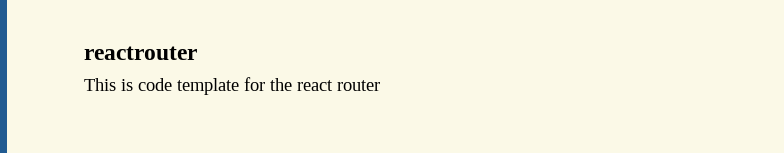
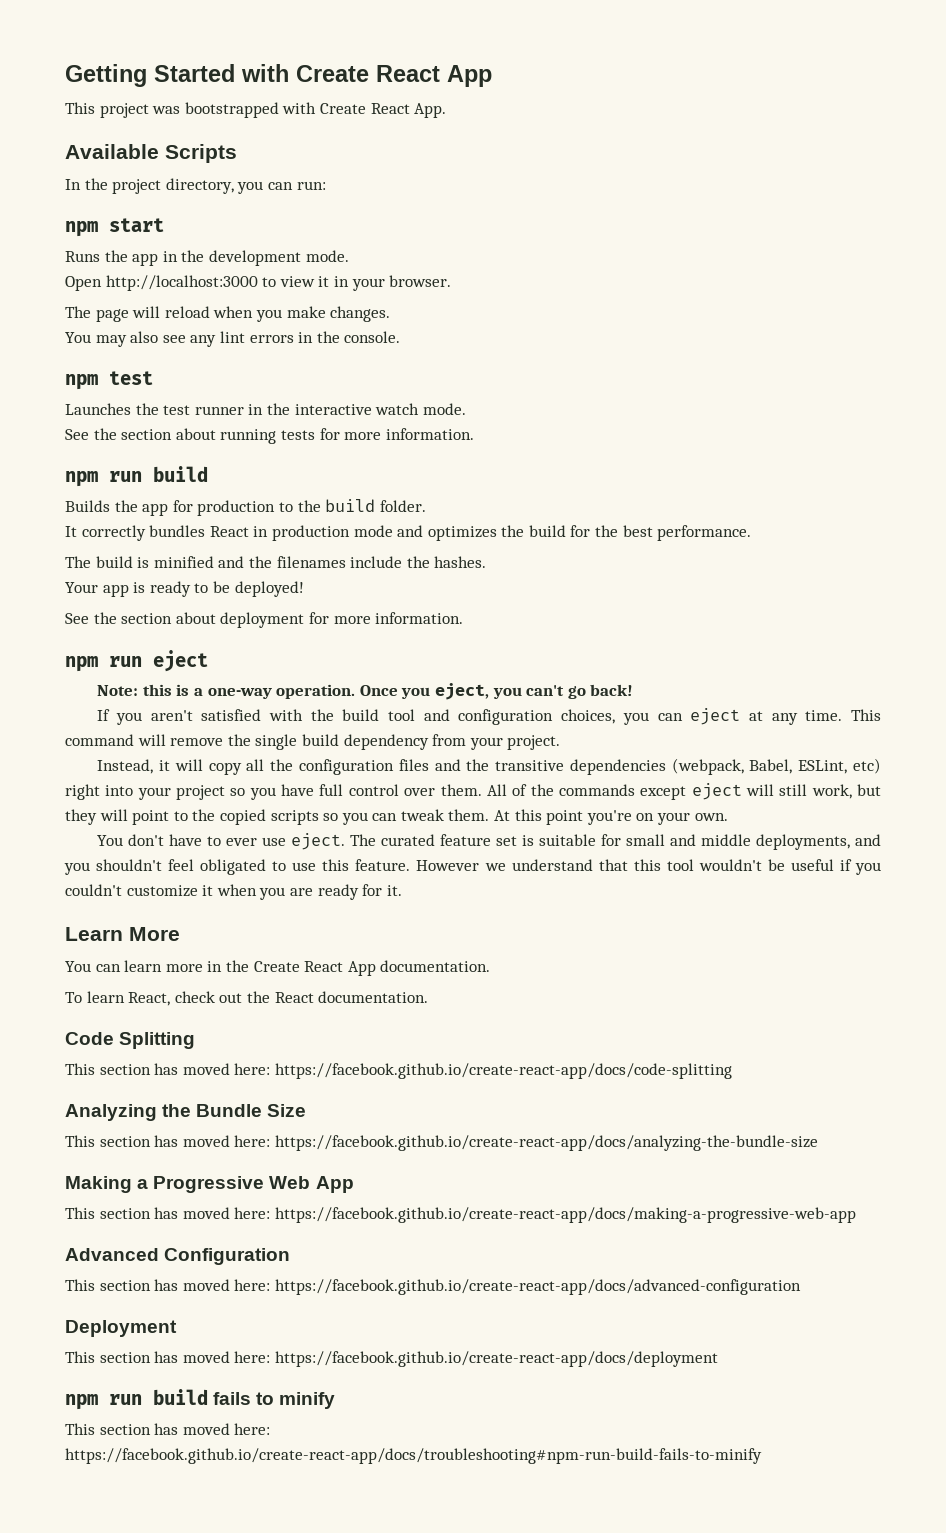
- reactrouter
- This is code template for the react router
+ Getting Started with Create React App
+ This project was bootstrapped with Create React App.
+ Available Scripts
+ In the project directory, you can run:
+ npm start
+ Runs the app in the development mode.
+ Open http://localhost:3000 to view it in your browser.
+ The page will reload when you make changes.
+ You may also see any lint errors in the console.
+ npm test
+ Launches the test runner in the interactive watch mode.
+ See the section about running tests for more information.
+ npm run build
+ Builds the app for production to the build folder.
+ It correctly bundles React in production mode and optimizes the build for the best performance.
+ The build is minified and the filenames include the hashes.
+ Your app is ready to be deployed!
+ See the section about deployment for more information.
+ npm run eject
+ Note: this is a one-way operation. Once you eject, you can't go back!
+ If you aren't satisfied with the build tool and configuration choices, you can eject at any time. This command will remove the single build dependency from your project.
+ Instead, it will copy all the configuration files and the transitive dependencies (webpack, Babel, ESLint, etc) right into your project so you have full control over them. All of the commands except eject will still work, but they will point to the copied scripts so you can tweak them. At this point you're on your own.
+ You don't have to ever use eject. The curated feature set is suitable for small and middle deployments, and you shouldn't feel obligated to use this feature. However we understand that this tool wouldn't be useful if you couldn't customize it when you are ready for it.
+ Learn More
+ You can learn more in the Create React App documentation.
+ To learn React, check out the React documentation.
+ Code Splitting
+ This section has moved here: https://facebook.github.io/create-react-app/docs/code-splitting
+ Analyzing the Bundle Size
+ This section has moved here: https://facebook.github.io/create-react-app/docs/analyzing-the-bundle-size
+ Making a Progressive Web App
+ This section has moved here: https://facebook.github.io/create-react-app/docs/making-a-progressive-web-app
+ Advanced Configuration
+ This section has moved here: https://facebook.github.io/create-react-app/docs/advanced-configuration
+ Deployment
+ This section has moved here: https://facebook.github.io/create-react-app/docs/deployment
+ npm run build fails to minify
+ This section has moved here: https://facebook.github.io/create-react-app/docs/troubleshooting#npm-run-build-fails-to-minify

